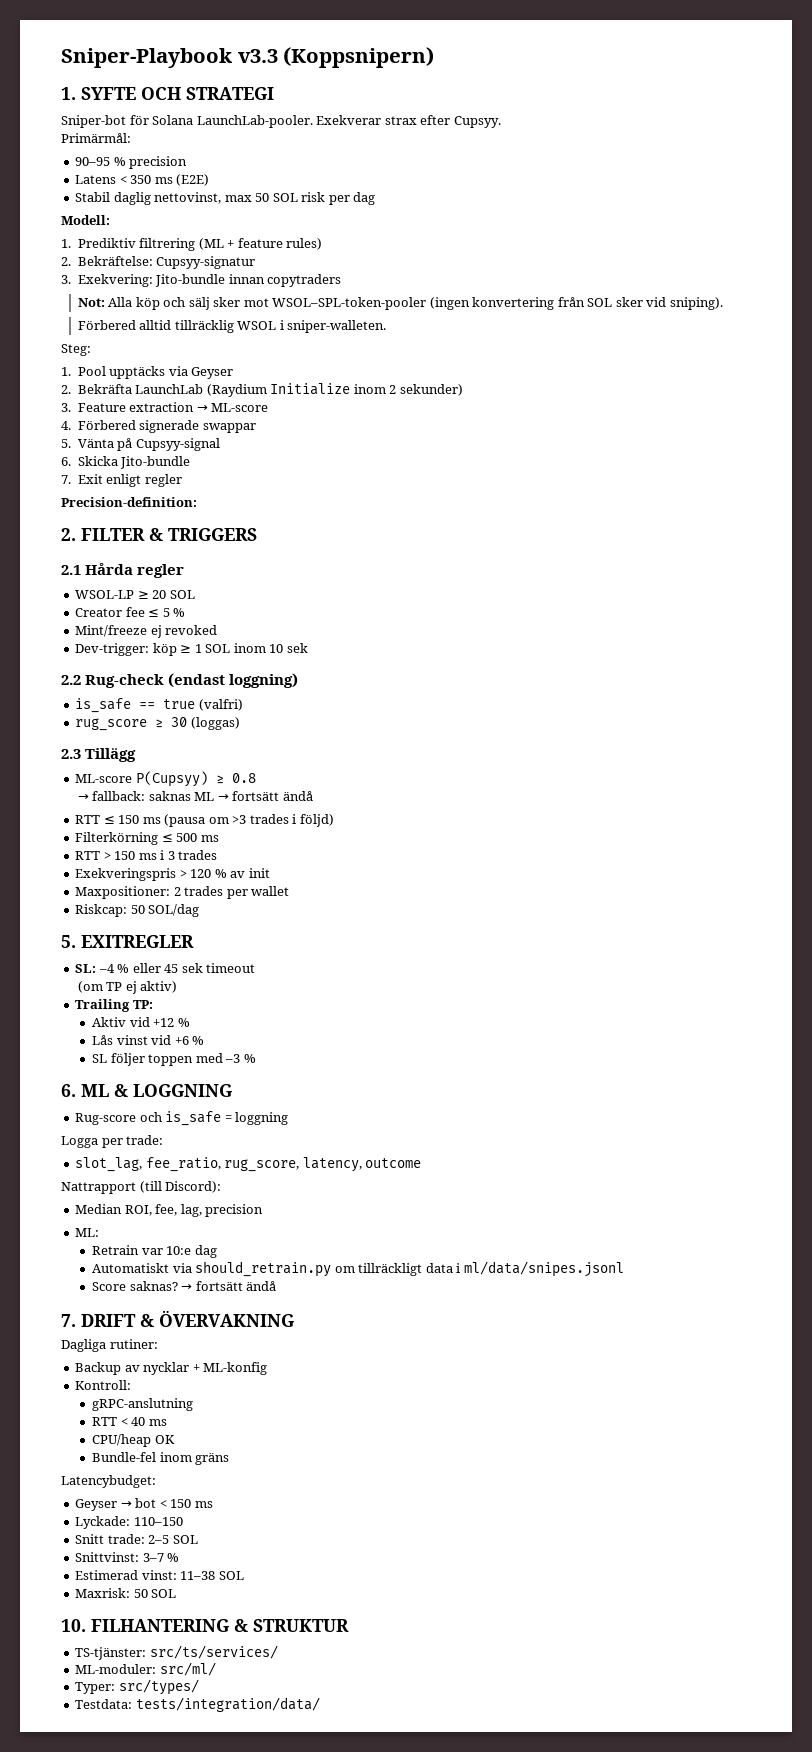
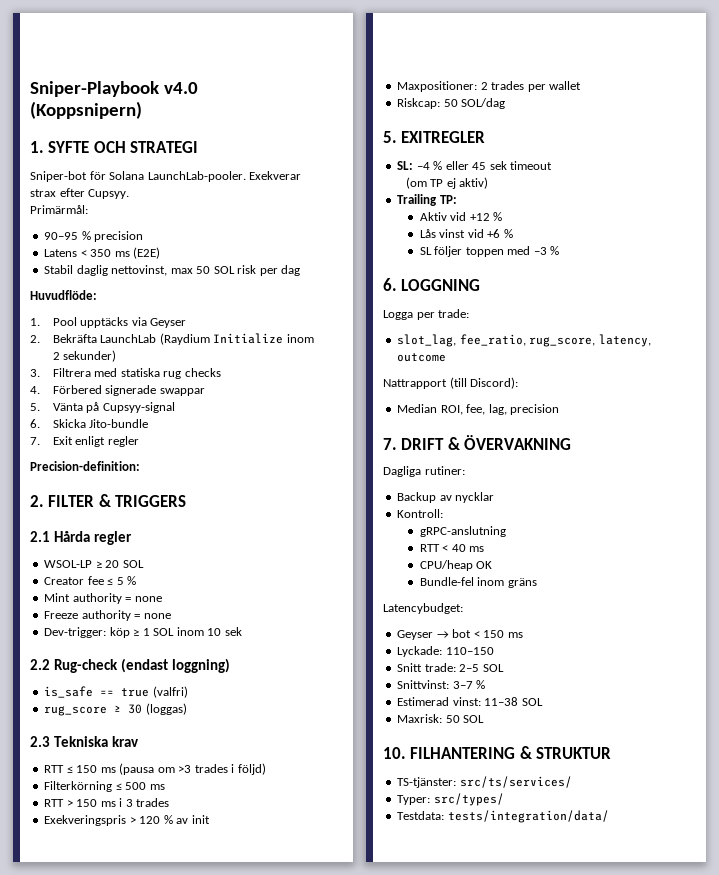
- Sniper-Playbook v3.3 (Koppsnipern)
+ Sniper-Playbook v4.0 (Koppsnipern)
- Modell:
- 1. Prediktiv filtrering (ML + feature rules)
- 2. Bekräftelse: Cupsyy-signatur
- 3. Exekvering: Jito-bundle innan copytraders
- Not: Alla köp och sälj sker mot WSOL–SPL-token-pooler (ingen konvertering från SOL sker vid sniping).
- Förbered alltid tillräcklig WSOL i sniper-walleten.
- Steg:
+ Huvudflöde:
- 3. Feature extraction → ML-score
+ 3. Filtrera med statiska rug checks
- Mint/freeze ej revoked
+ Mint authority = none
+ Freeze authority = none
- 2.3 Tillägg
- ML-score P(Cupsyy) ≥ 0.8
- → fallback: saknas ML → fortsätt ändå
+ 2.3 Tekniska krav
- 6. ML & LOGGNING
+ 6. LOGGNING
- Rug-score och is_safe = loggning
- ML:
- Retrain var 10:e dag
- Automatiskt via should_retrain.py om tillräckligt data i ml/data/snipes.jsonl
- Score saknas? → fortsätt ändå
- Backup av nycklar + ML-konfig
+ Backup av nycklar
- ML-moduler: src/ml/

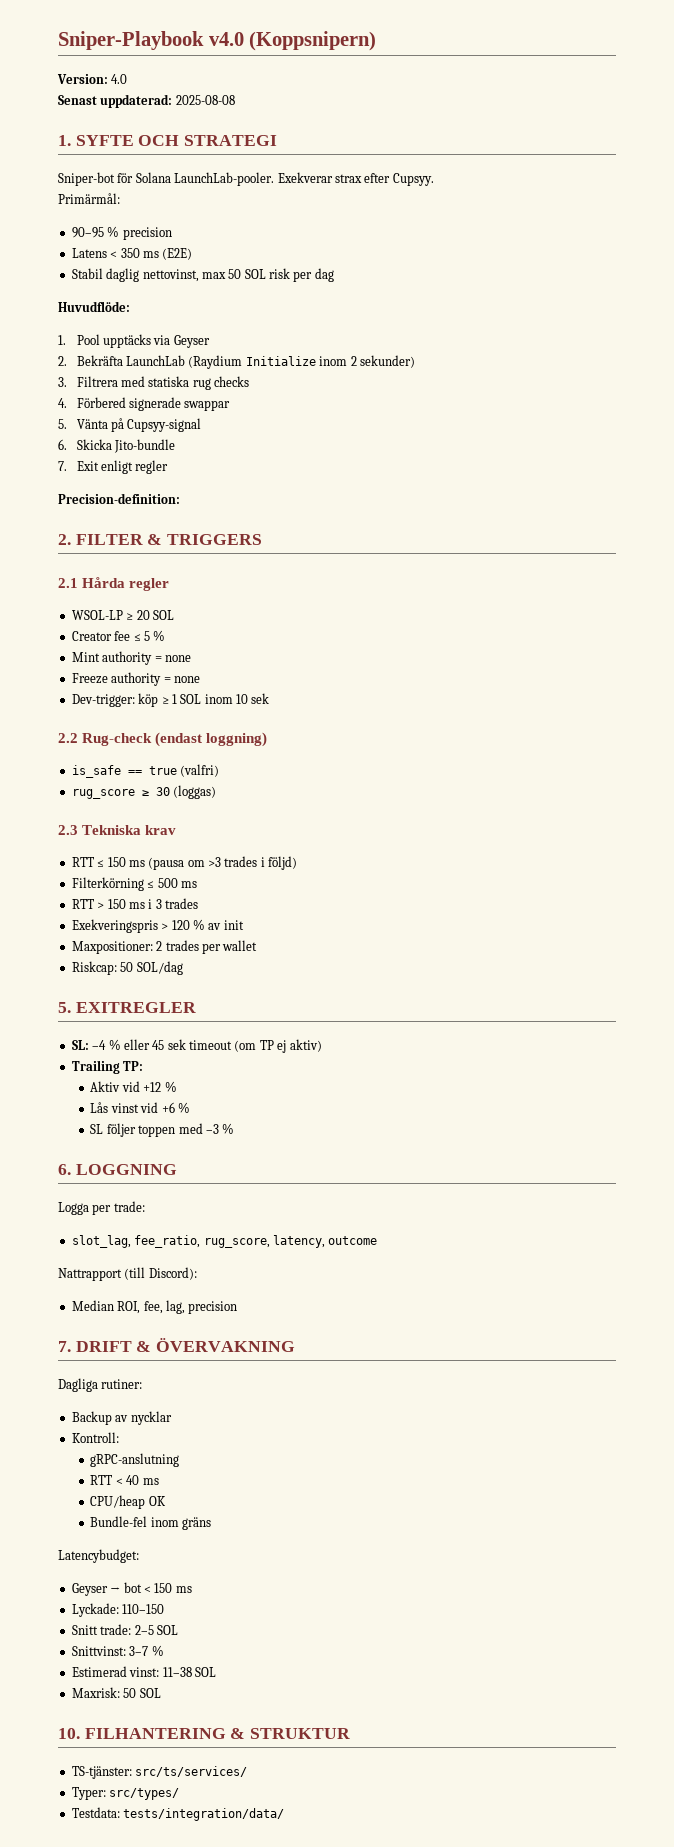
+ Version: 4.0
+ Senast uppdaterad: 2025-08-08
- SL: –4 % eller 45 sek timeout
- (om TP ej aktiv)
+ SL: –4 % eller 45 sek timeout (om TP ej aktiv)

